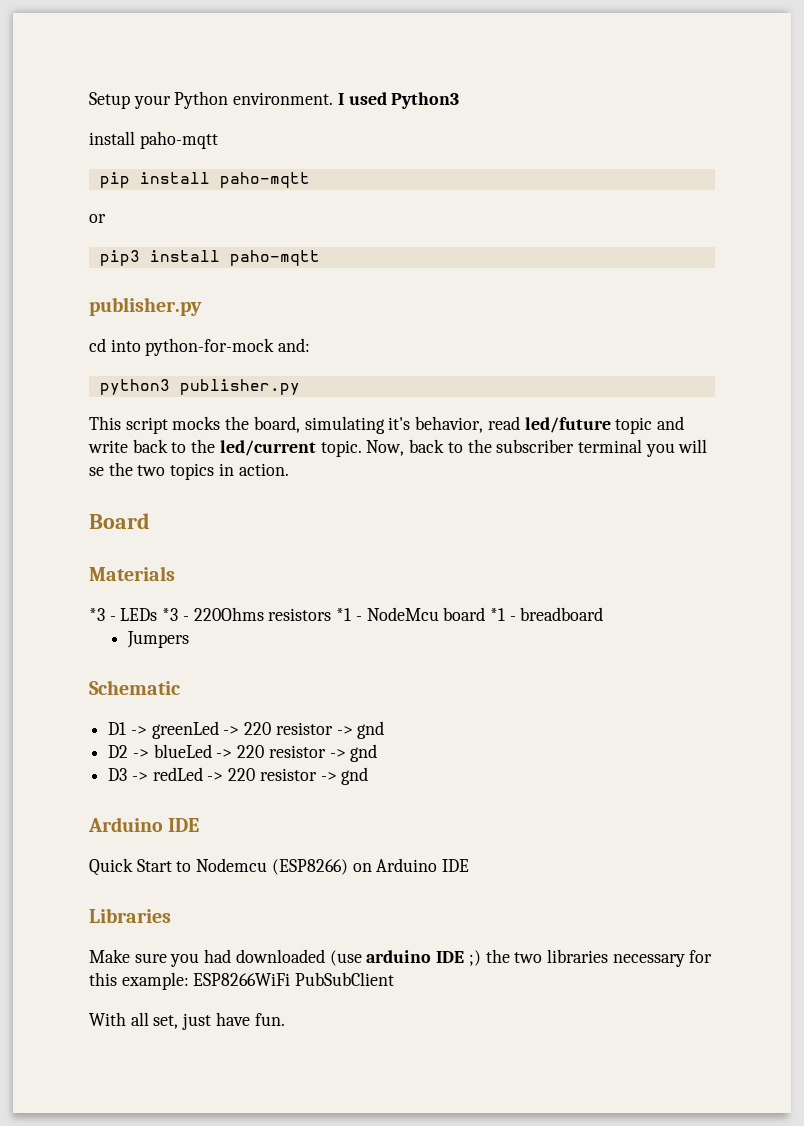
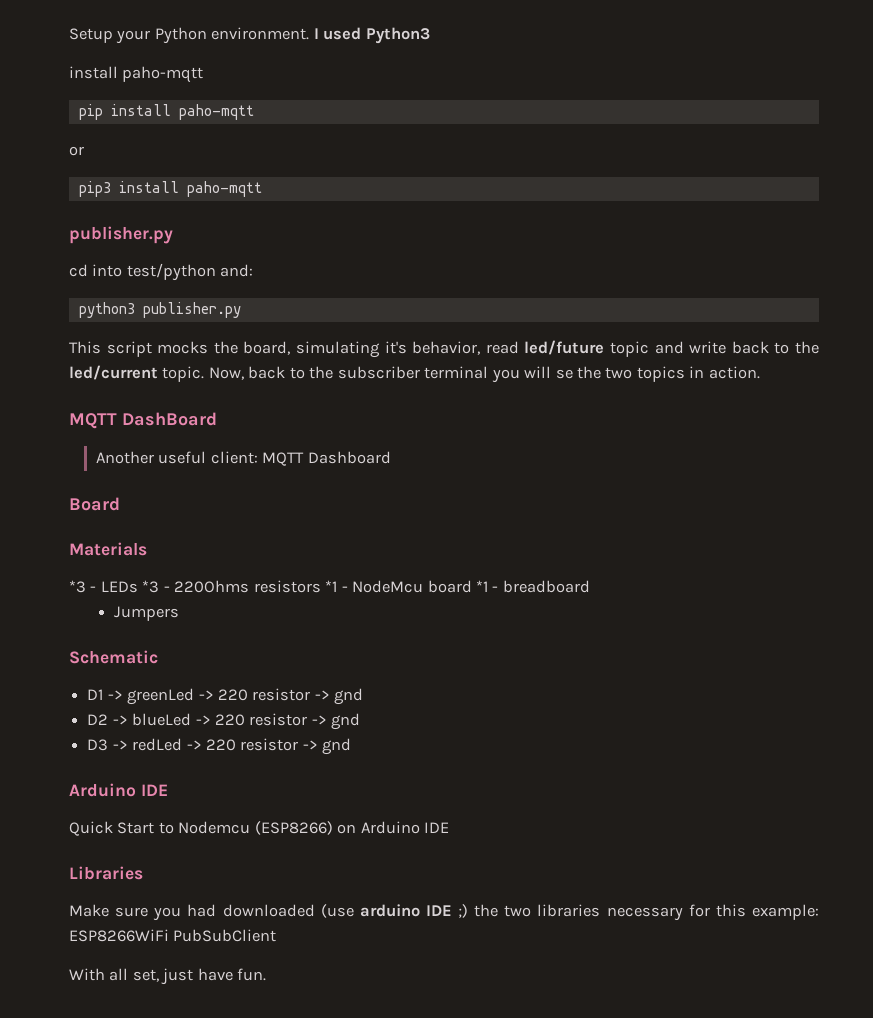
- cd into python-for-mock and:
+ cd into test/python and:
+ MQTT DashBoard
+ Another useful client: MQTT Dashboard

